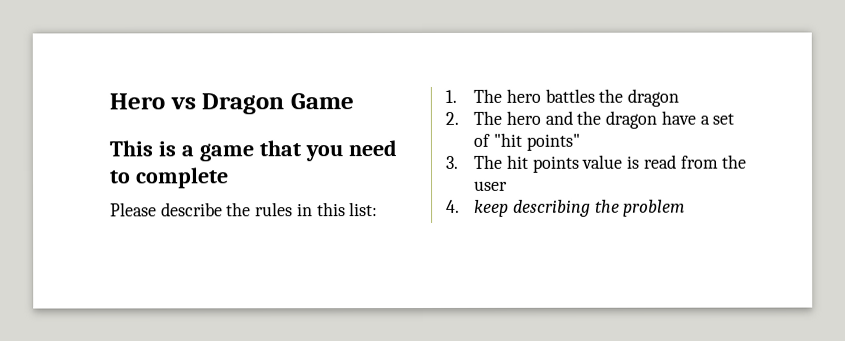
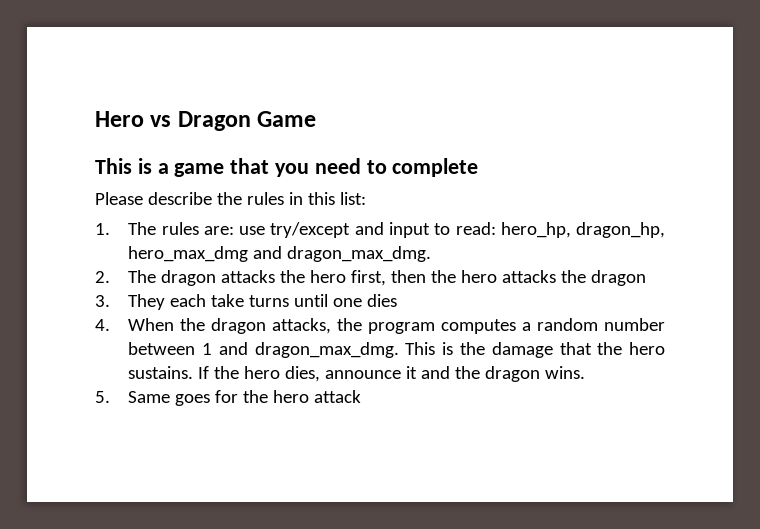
- 1. The hero battles the dragon
- 2. The hero and the dragon have a set of "hit points"
- 3. The hit points value is read from the user
- 4. keep describing the problem
+ 1. The rules are: use try/except and input to read: hero_hp, dragon_hp, hero_max_dmg and dragon_max_dmg.
+ 2. The dragon attacks the hero first, then the hero attacks the dragon
+ 3. They each take turns until one dies
+ 4. When the dragon attacks, the program computes a random number between 1 and dragon_max_dmg. This is the damage that the hero sustains. If the hero dies, announce it and the dragon wins.
+ 5. Same goes for the hero attack

